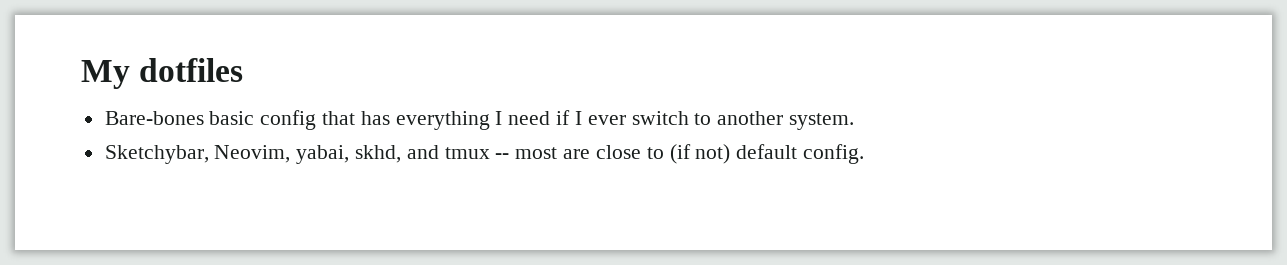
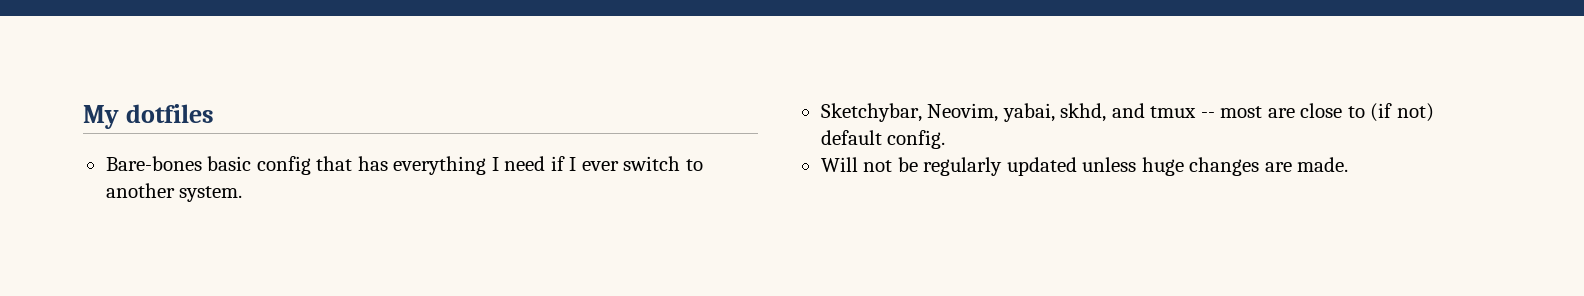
+ Will not be regularly updated unless huge changes are made.

